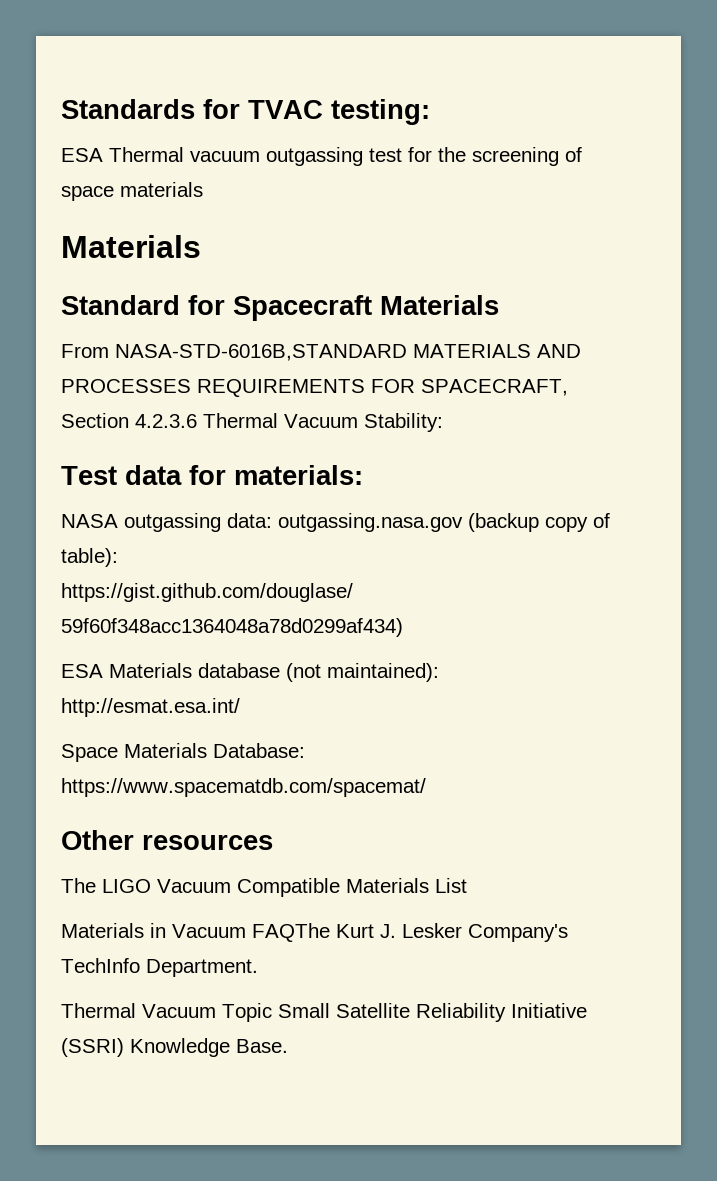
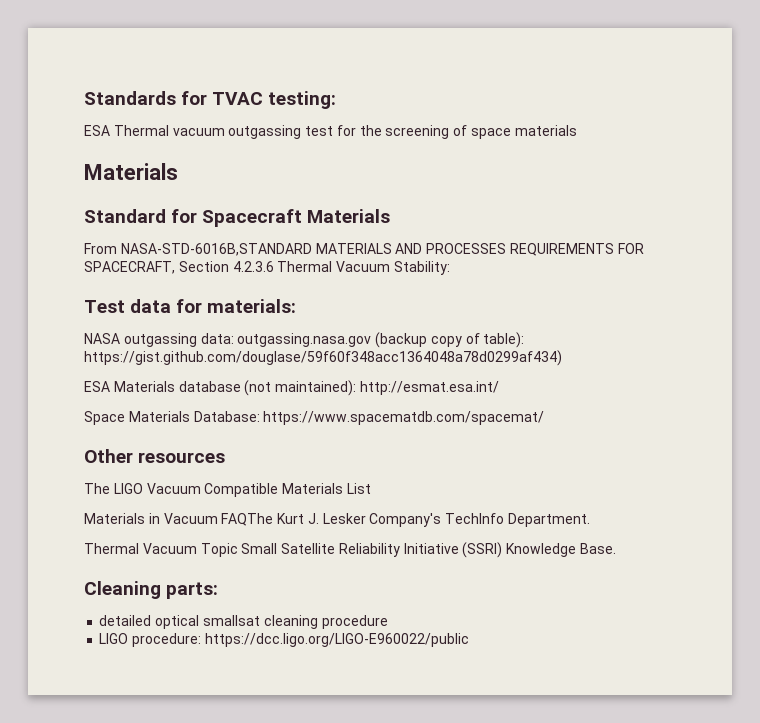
+ Cleaning parts:
+ detailed optical smallsat cleaning procedure
+ LIGO procedure: https://dcc.ligo.org/LIGO-E960022/public

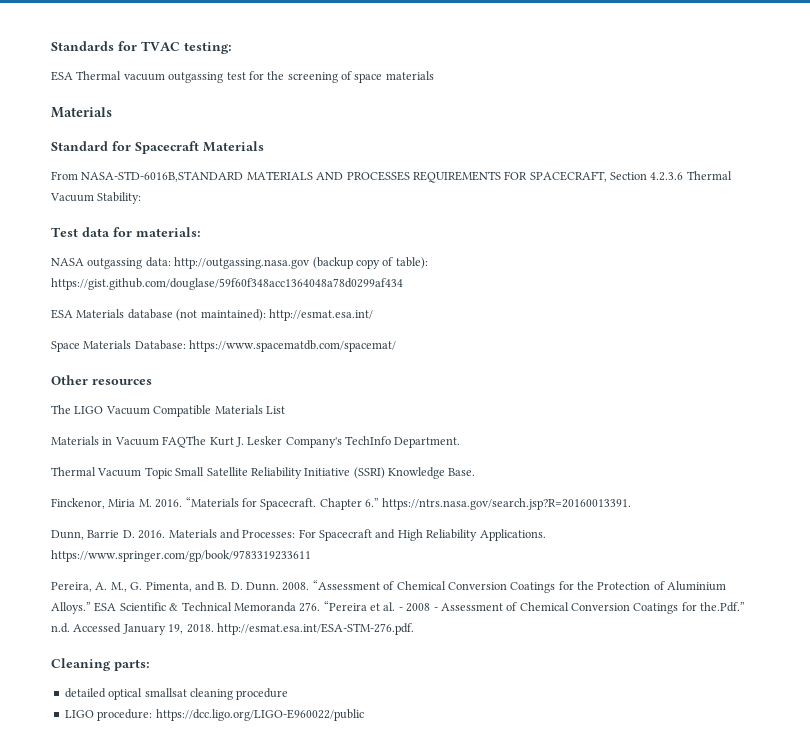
- NASA outgassing data: outgassing.nasa.gov (backup copy of table): https://gist.github.com/douglase/59f60f348acc1364048a78d0299af434)
+ NASA outgassing data: http://outgassing.nasa.gov (backup copy of table): https://gist.github.com/douglase/59f60f348acc1364048a78d0299af434
+ Finckenor, Miria M. 2016. “Materials for Spacecraft. Chapter 6.” https://ntrs.nasa.gov/search.jsp?R=20160013391.
+ Dunn, Barrie D. 2016. Materials and Processes: For Spacecraft and High Reliability Applications. https://www.springer.com/gp/book/9783319233611
+ Pereira, A. M., G. Pimenta, and B. D. Dunn. 2008. “Assessment of Chemical Conversion Coatings for the Protection of Aluminium Alloys.” ESA Scientific & Technical Memoranda 276. “Pereira et al. - 2008 - Assessment of Chemical Conversion Coatings for the.Pdf.” n.d. Accessed January 19, 2018. http://esmat.esa.int/ESA-STM-276.pdf.

